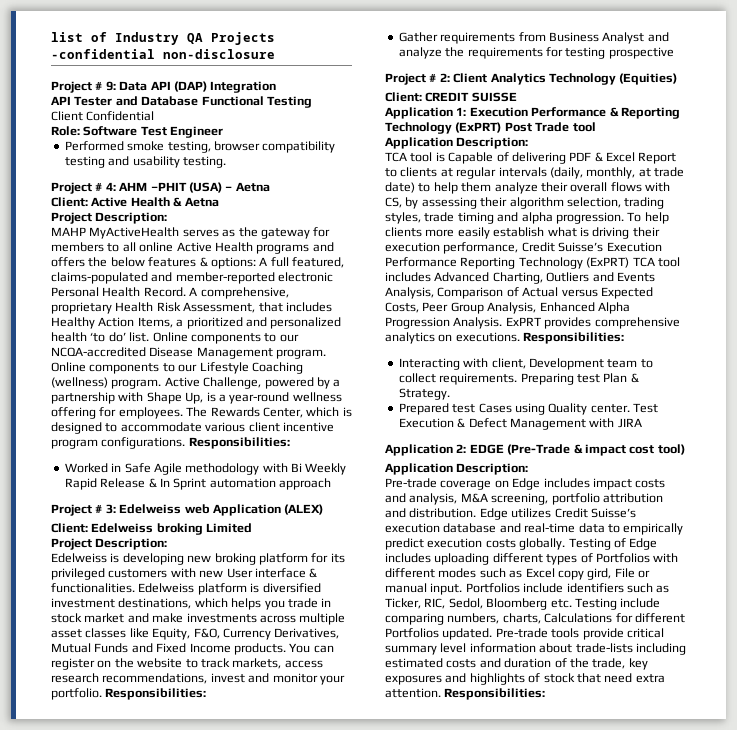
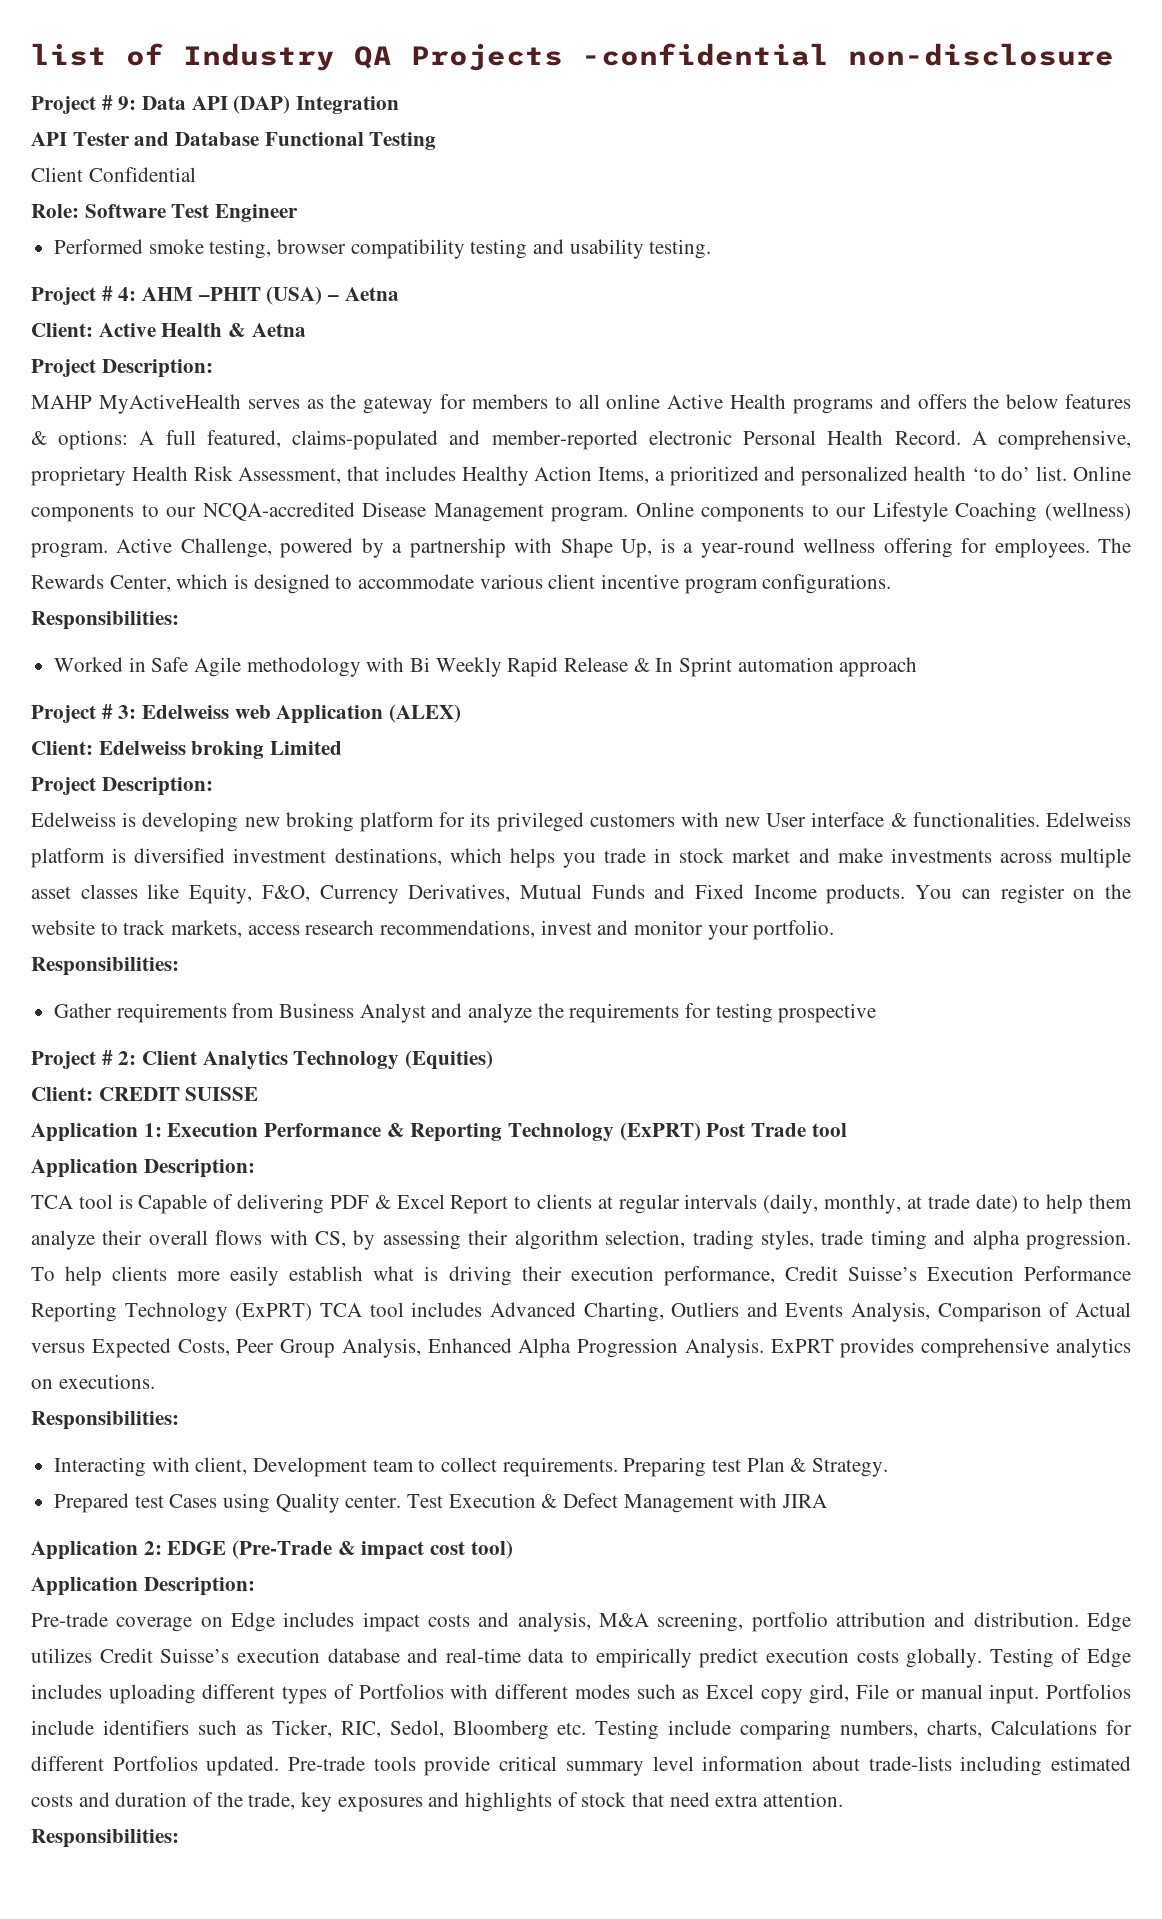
- The Rewards Center, which is designed to accommodate various client incentive program configurations. Responsibilities:
+ The Rewards Center, which is designed to accommodate various client incentive program configurations.
+ Responsibilities:
- You can register on the website to track markets, access research recommendations, invest and monitor your portfolio. Responsibilities:
+ You can register on the website to track markets, access research recommendations, invest and monitor your portfolio.
+ Responsibilities:
- ExPRT provides comprehensive analytics on executions. Responsibilities:
+ ExPRT provides comprehensive analytics on executions.
+ Responsibilities:
- Pre-trade tools provide critical summary level information about trade-lists including estimated costs and duration of the trade, key exposures and highlights of stock that need extra attention. Responsibilities:
+ Pre-trade tools provide critical summary level information about trade-lists including estimated costs and duration of the trade, key exposures and highlights of stock that need extra attention.
+ Responsibilities:

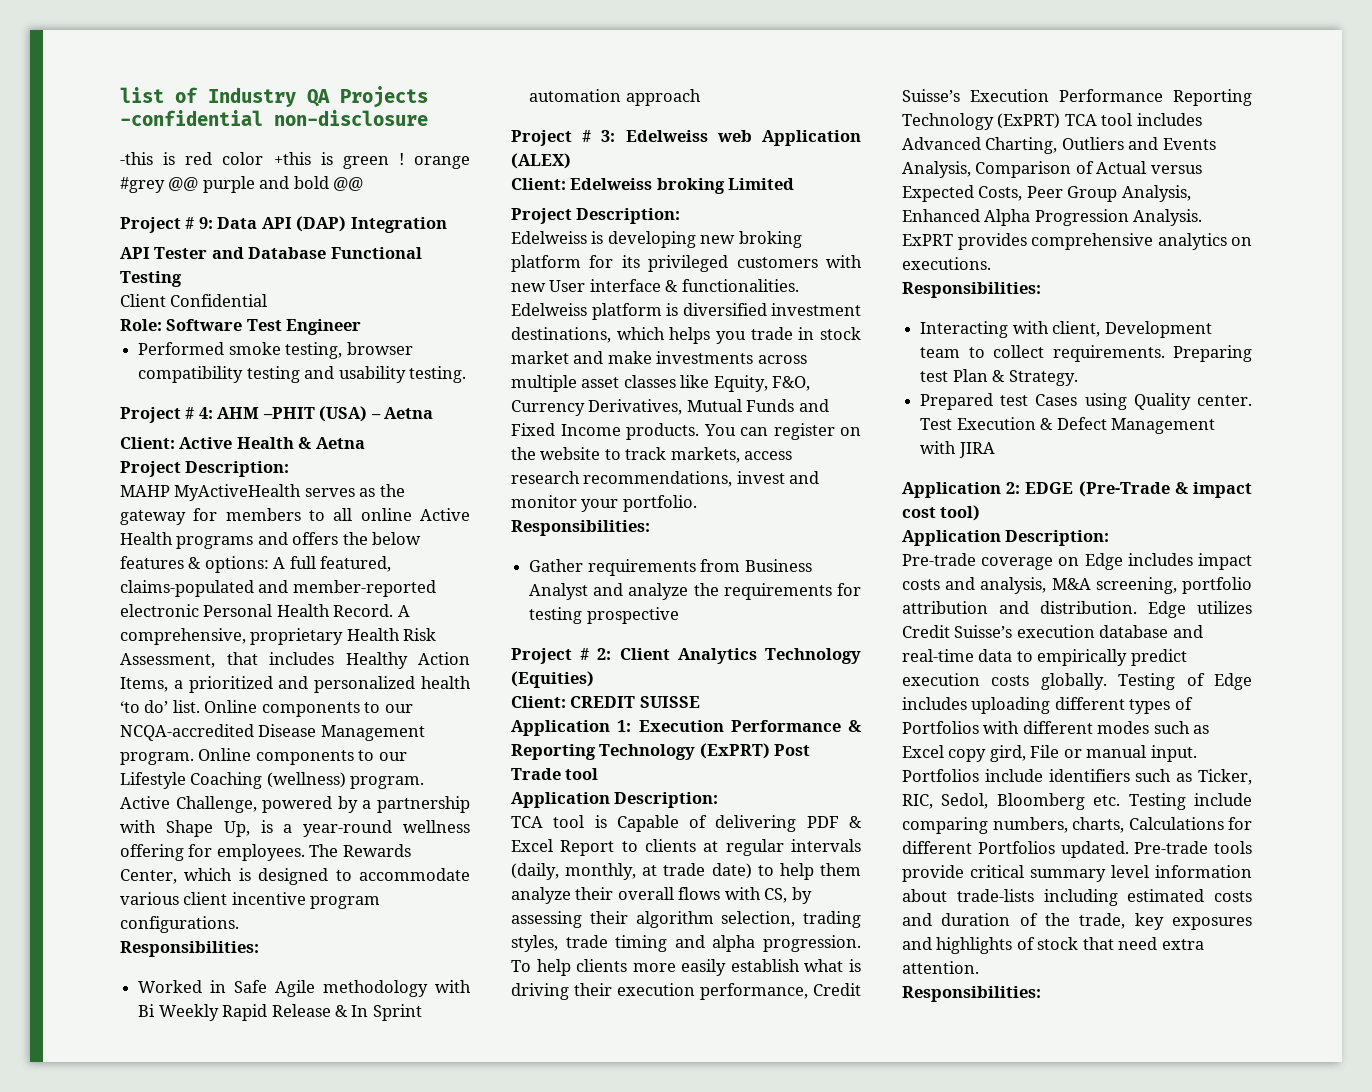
+ -this is red color +this is green ! orange #grey @@ purple and bold @@

